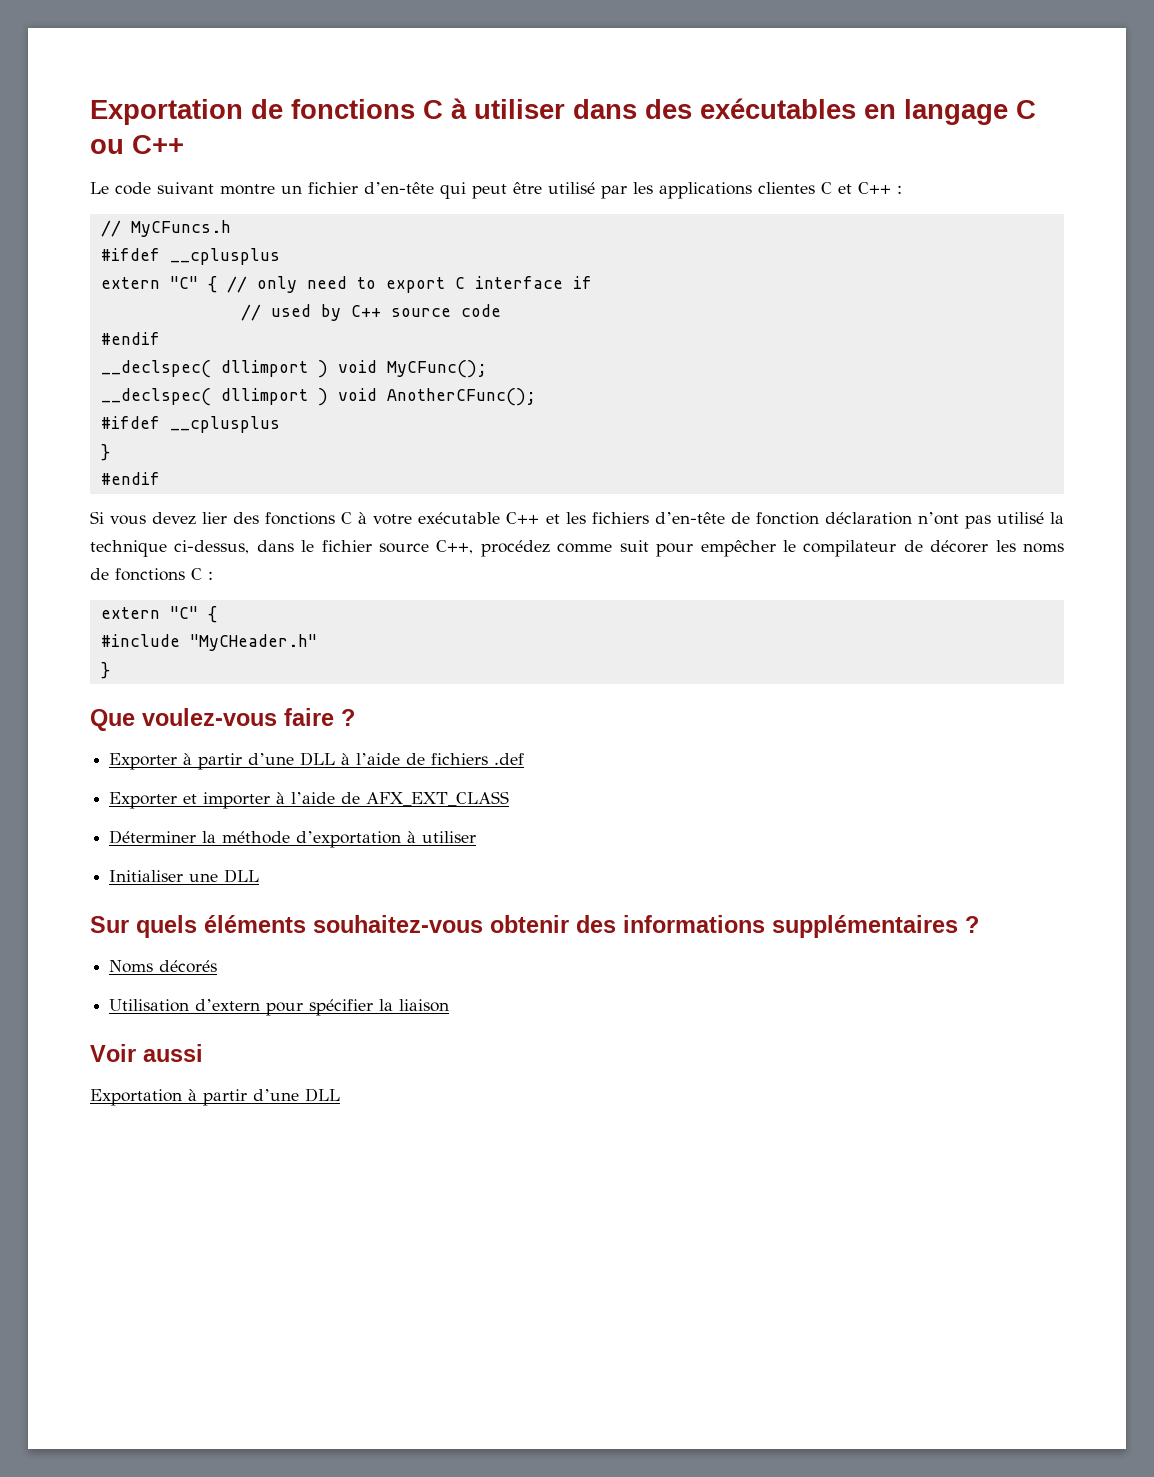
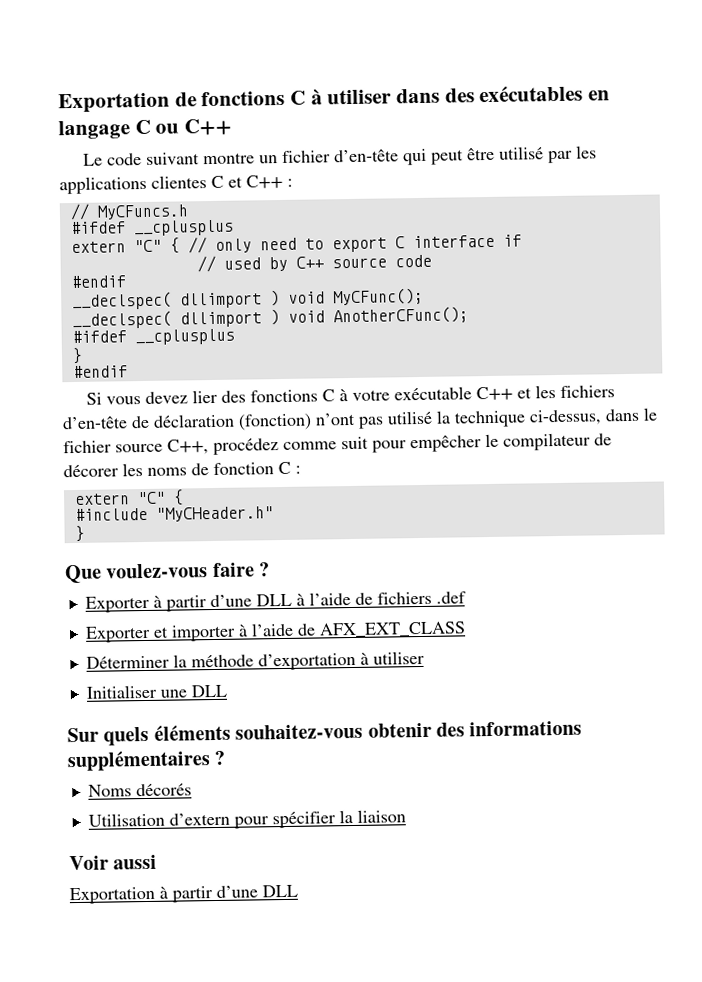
- Si vous devez lier des fonctions C à votre exécutable C++ et les fichiers d’en-tête de fonction déclaration n’ont pas utilisé la technique ci-dessus, dans le fichier source C++, procédez comme suit pour empêcher le compilateur de décorer les noms de fonctions C :
+ Si vous devez lier des fonctions C à votre exécutable C++ et les fichiers d’en-tête de déclaration (fonction) n’ont pas utilisé la technique ci-dessus, dans le fichier source C++, procédez comme suit pour empêcher le compilateur de décorer les noms de fonction C :

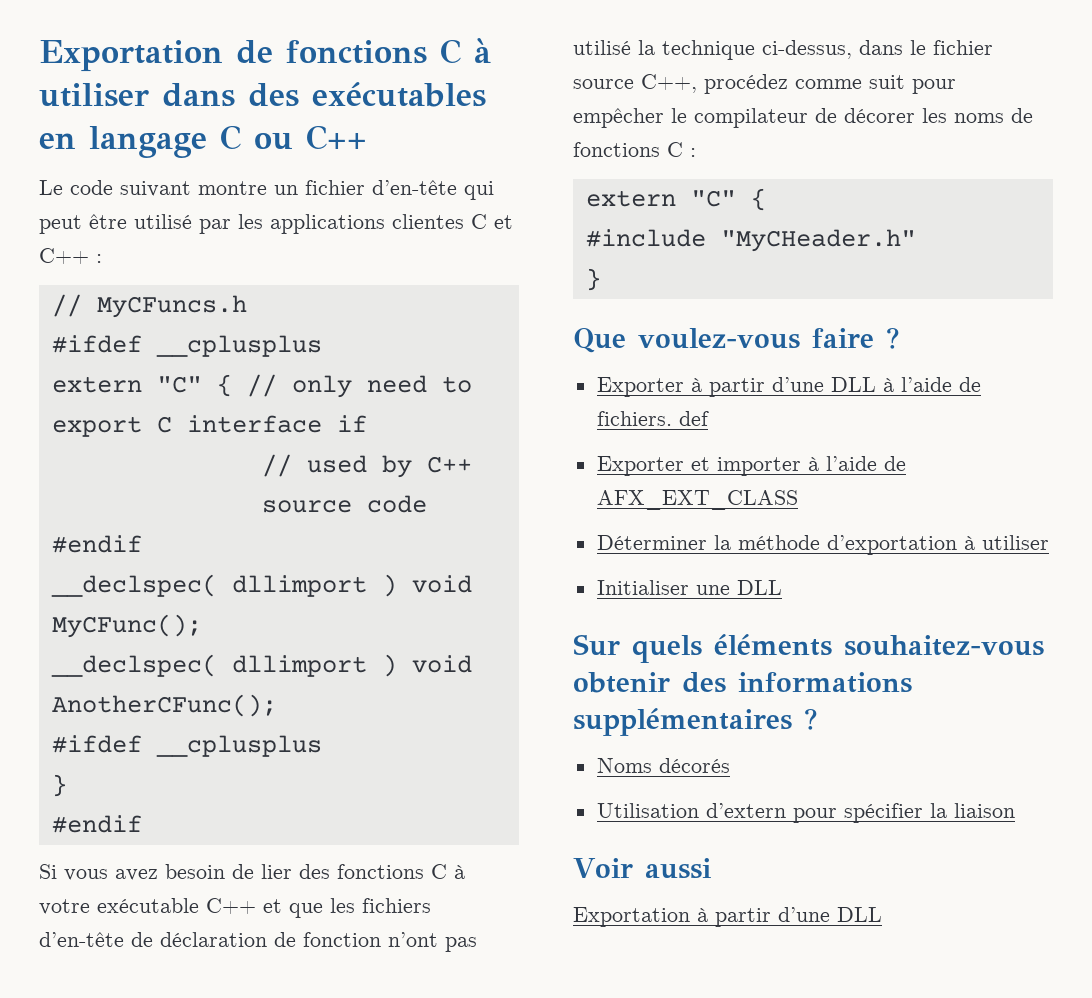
- Si vous devez lier des fonctions C à votre exécutable C++ et les fichiers d’en-tête de déclaration (fonction) n’ont pas utilisé la technique ci-dessus, dans le fichier source C++, procédez comme suit pour empêcher le compilateur de décorer les noms de fonction C :
+ Si vous avez besoin de lier des fonctions C à votre exécutable C++ et que les fichiers d’en-tête de déclaration de fonction n’ont pas utilisé la technique ci-dessus, dans le fichier source C++, procédez comme suit pour empêcher le compilateur de décorer les noms de fonctions C :
- Exporter à partir d’une DLL à l’aide de fichiers .def
+ Exporter à partir d’une DLL à l’aide de fichiers. def

